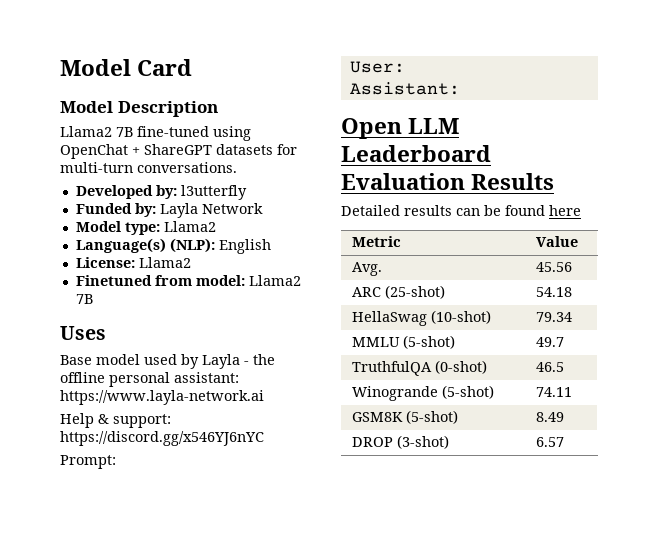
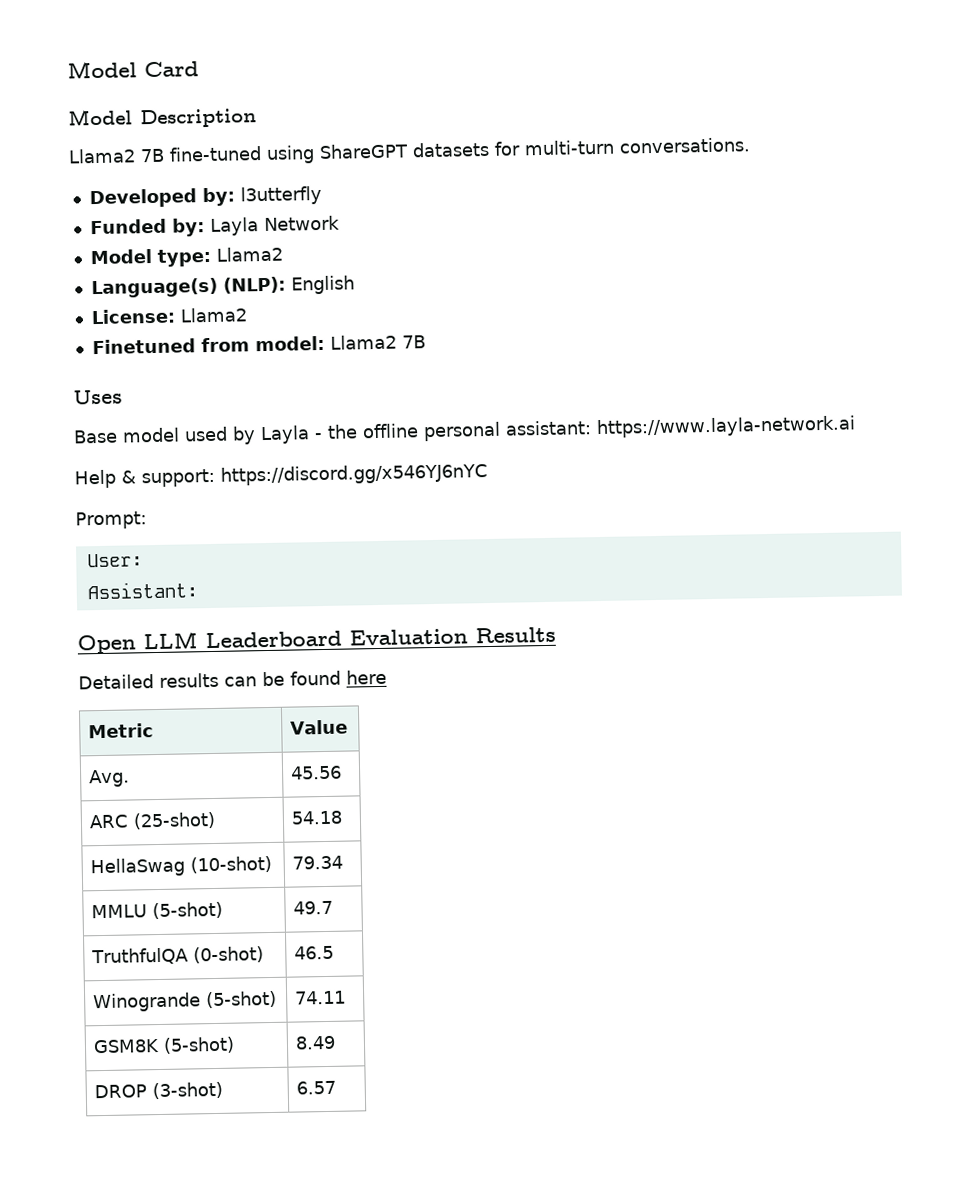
- Llama2 7B fine-tuned using OpenChat + ShareGPT datasets for multi-turn conversations.
+ Llama2 7B fine-tuned using ShareGPT datasets for multi-turn conversations.

